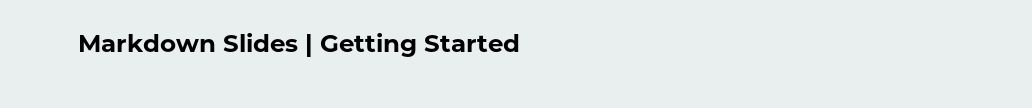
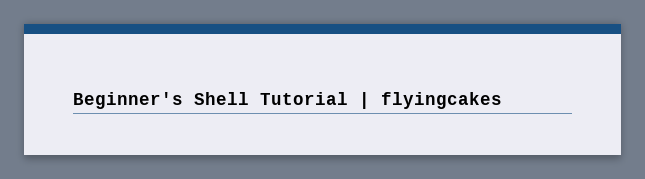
- Markdown Slides | Getting Started
+ Beginner's Shell Tutorial | flyingcakes

